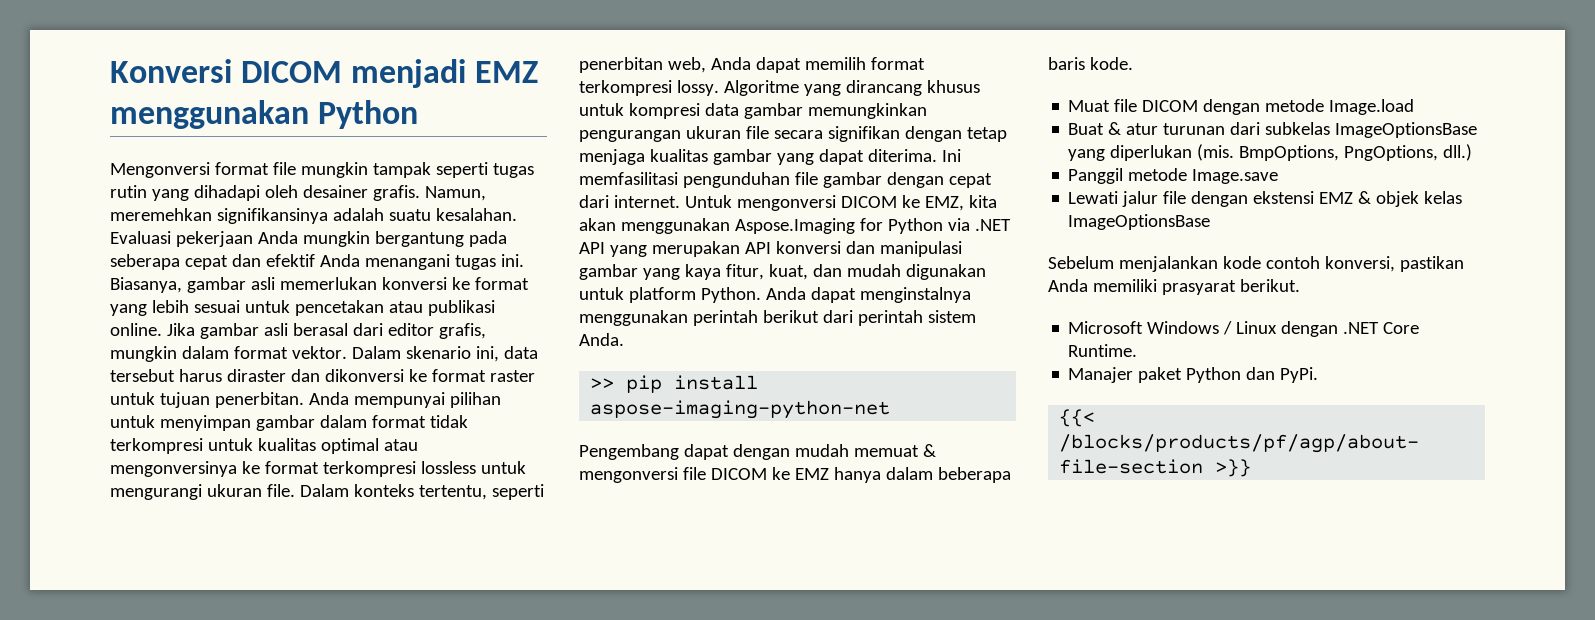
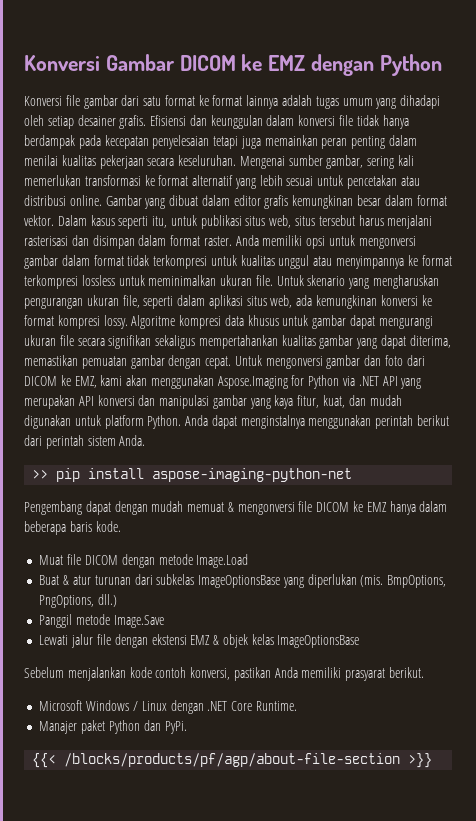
- Konversi DICOM menjadi EMZ menggunakan Python
- Mengonversi format file mungkin tampak seperti tugas rutin yang dihadapi oleh desainer grafis.
+ Konversi Gambar DICOM ke EMZ dengan Python
+ Konversi file gambar dari satu format ke format lainnya adalah tugas umum yang dihadapi oleh setiap desainer grafis.
- Namun, meremehkan signifikansinya adalah suatu kesalahan. Evaluasi pekerjaan Anda mungkin bergantung pada seberapa cepat dan efektif Anda menangani tugas ini. Biasanya, gambar asli memerlukan konversi ke format yang lebih sesuai untuk pencetakan atau publikasi online. Jika gambar asli berasal dari editor grafis, mungkin dalam format vektor. Dalam skenario ini, data tersebut harus diraster dan dikonversi ke format raster untuk tujuan penerbitan. Anda mempunyai pilihan untuk menyimpan gambar dalam format tidak terkompresi untuk kualitas optimal atau mengonversinya ke format terkompresi lossless untuk mengurangi ukuran file.
+ Efisiensi dan keunggulan dalam konversi file tidak hanya berdampak pada kecepatan penyelesaian tetapi juga memainkan peran penting dalam menilai kualitas pekerjaan secara keseluruhan. Mengenai sumber gambar, sering kali memerlukan transformasi ke format alternatif yang lebih sesuai untuk pencetakan atau distribusi online. Gambar yang dibuat dalam editor grafis kemungkinan besar dalam format vektor. Dalam kasus seperti itu, untuk publikasi situs web, situs tersebut harus menjalani rasterisasi dan disimpan dalam format raster. Anda memiliki opsi untuk mengonversi gambar dalam format tidak terkompresi untuk kualitas unggul atau menyimpannya ke format terkompresi lossless untuk meminimalkan ukuran file.
- Dalam konteks tertentu, seperti penerbitan web, Anda dapat memilih format terkompresi lossy. Algoritme yang dirancang khusus untuk kompresi data gambar memungkinkan pengurangan ukuran file secara signifikan dengan tetap menjaga kualitas gambar yang dapat diterima. Ini memfasilitasi pengunduhan file gambar dengan cepat dari internet. Untuk mengonversi DICOM ke EMZ, kita akan menggunakan Aspose.Imaging for Python via .NET API yang merupakan API konversi dan manipulasi gambar yang kaya fitur, kuat, dan mudah digunakan untuk platform Python.
+ Untuk skenario yang mengharuskan pengurangan ukuran file, seperti dalam aplikasi situs web, ada kemungkinan konversi ke format kompresi lossy. Algoritme kompresi data khusus untuk gambar dapat mengurangi ukuran file secara signifikan sekaligus mempertahankan kualitas gambar yang dapat diterima, memastikan pemuatan gambar dengan cepat. Untuk mengonversi gambar dan foto dari DICOM ke EMZ, kami akan menggunakan Aspose.Imaging for Python via .NET API yang merupakan API konversi dan manipulasi gambar yang kaya fitur, kuat, dan mudah digunakan untuk platform Python.
- Muat file DICOM dengan metode Image.load
+ Muat file DICOM dengan metode Image.Load
- Panggil metode Image.save
+ Panggil metode Image.Save

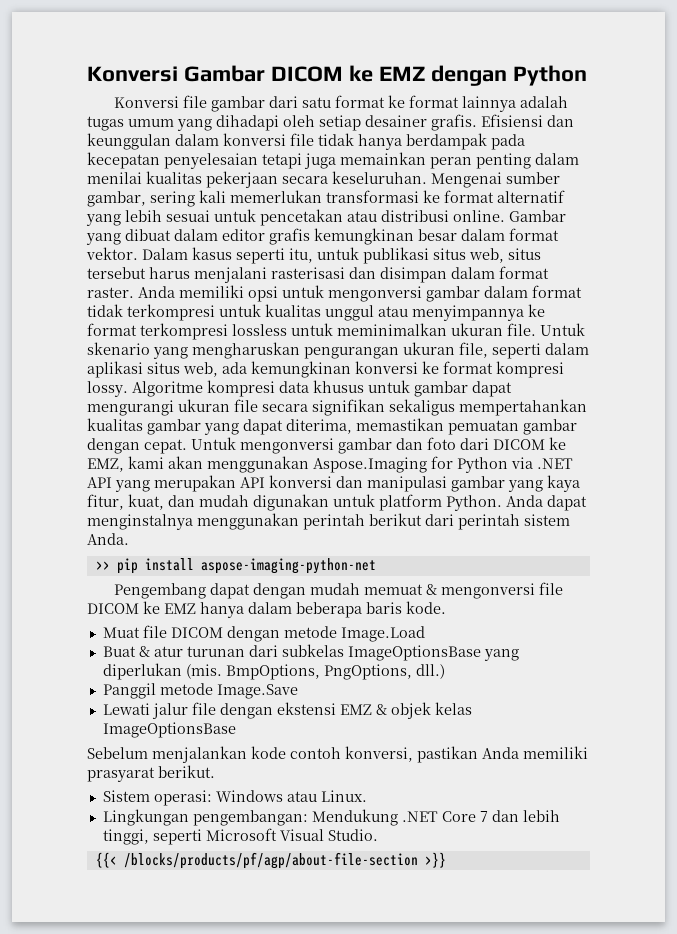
- Microsoft Windows / Linux dengan .NET Core Runtime.
- Manajer paket Python dan PyPi.
+ Sistem operasi: Windows atau Linux.
+ Lingkungan pengembangan: Mendukung .NET Core 7 dan lebih tinggi, seperti Microsoft Visual Studio.

